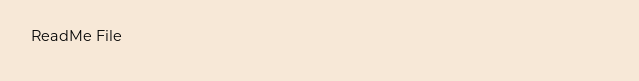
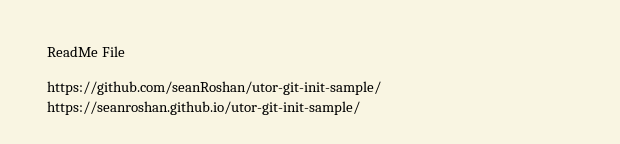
+ https://github.com/seanRoshan/utor-git-init-sample/ https://seanroshan.github.io/utor-git-init-sample/

